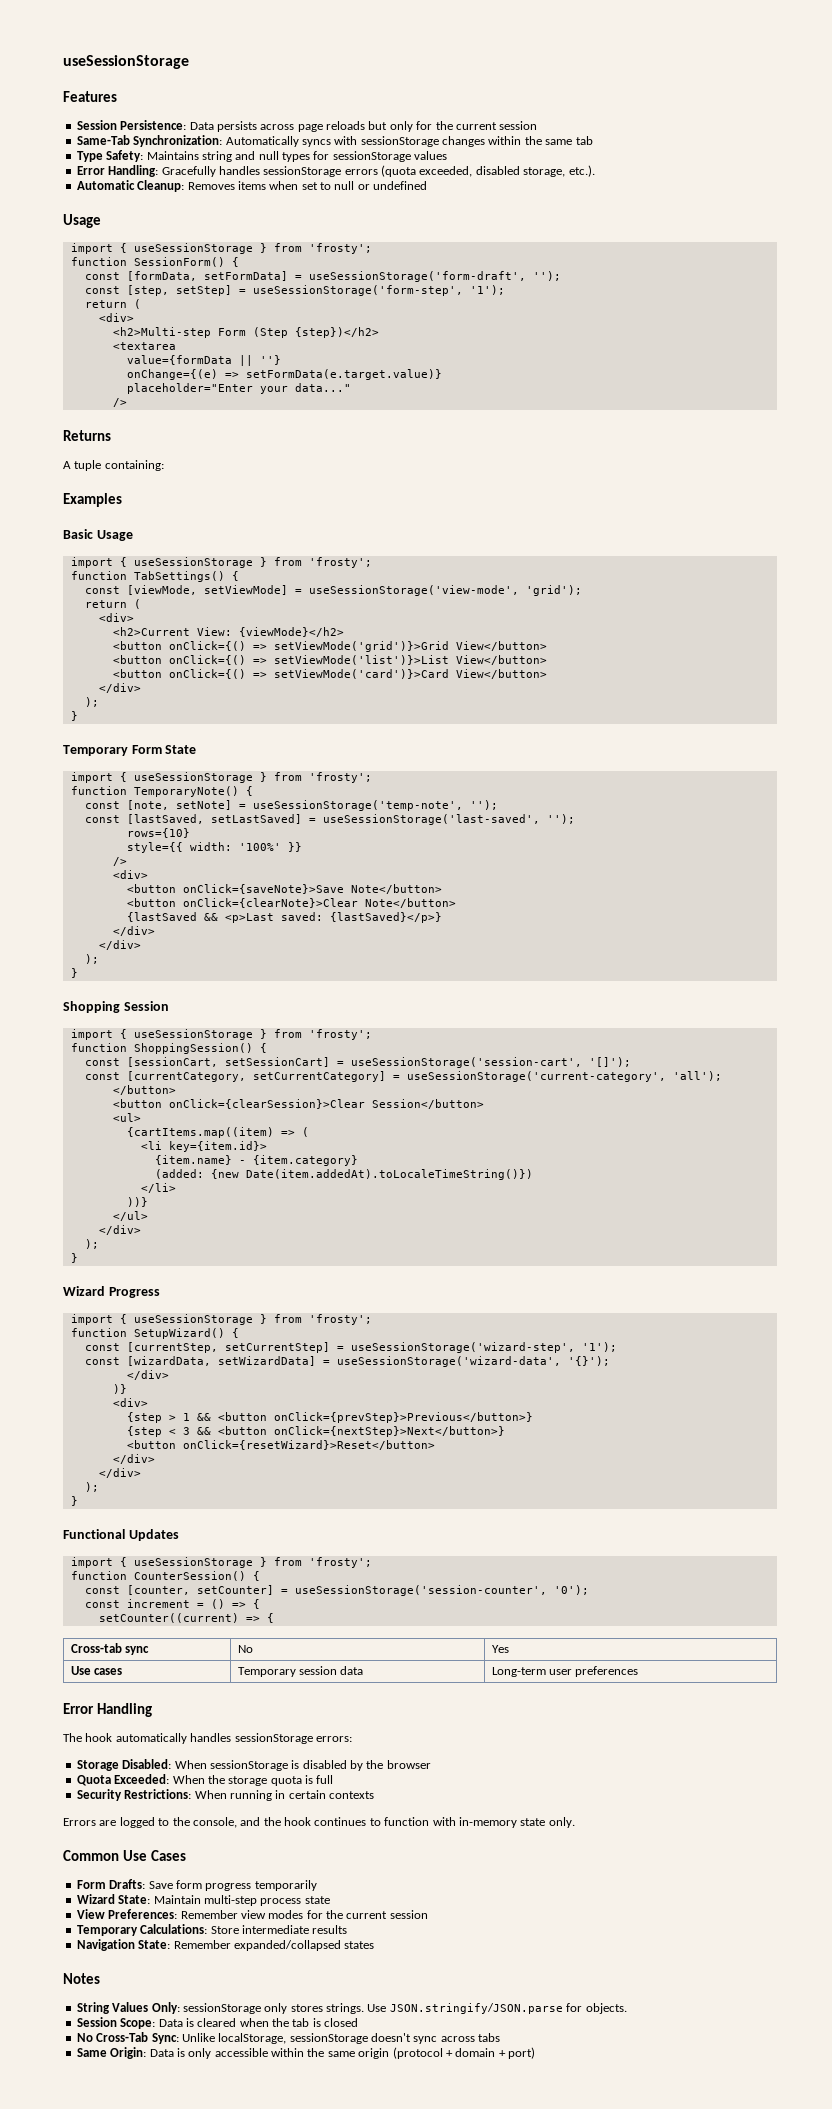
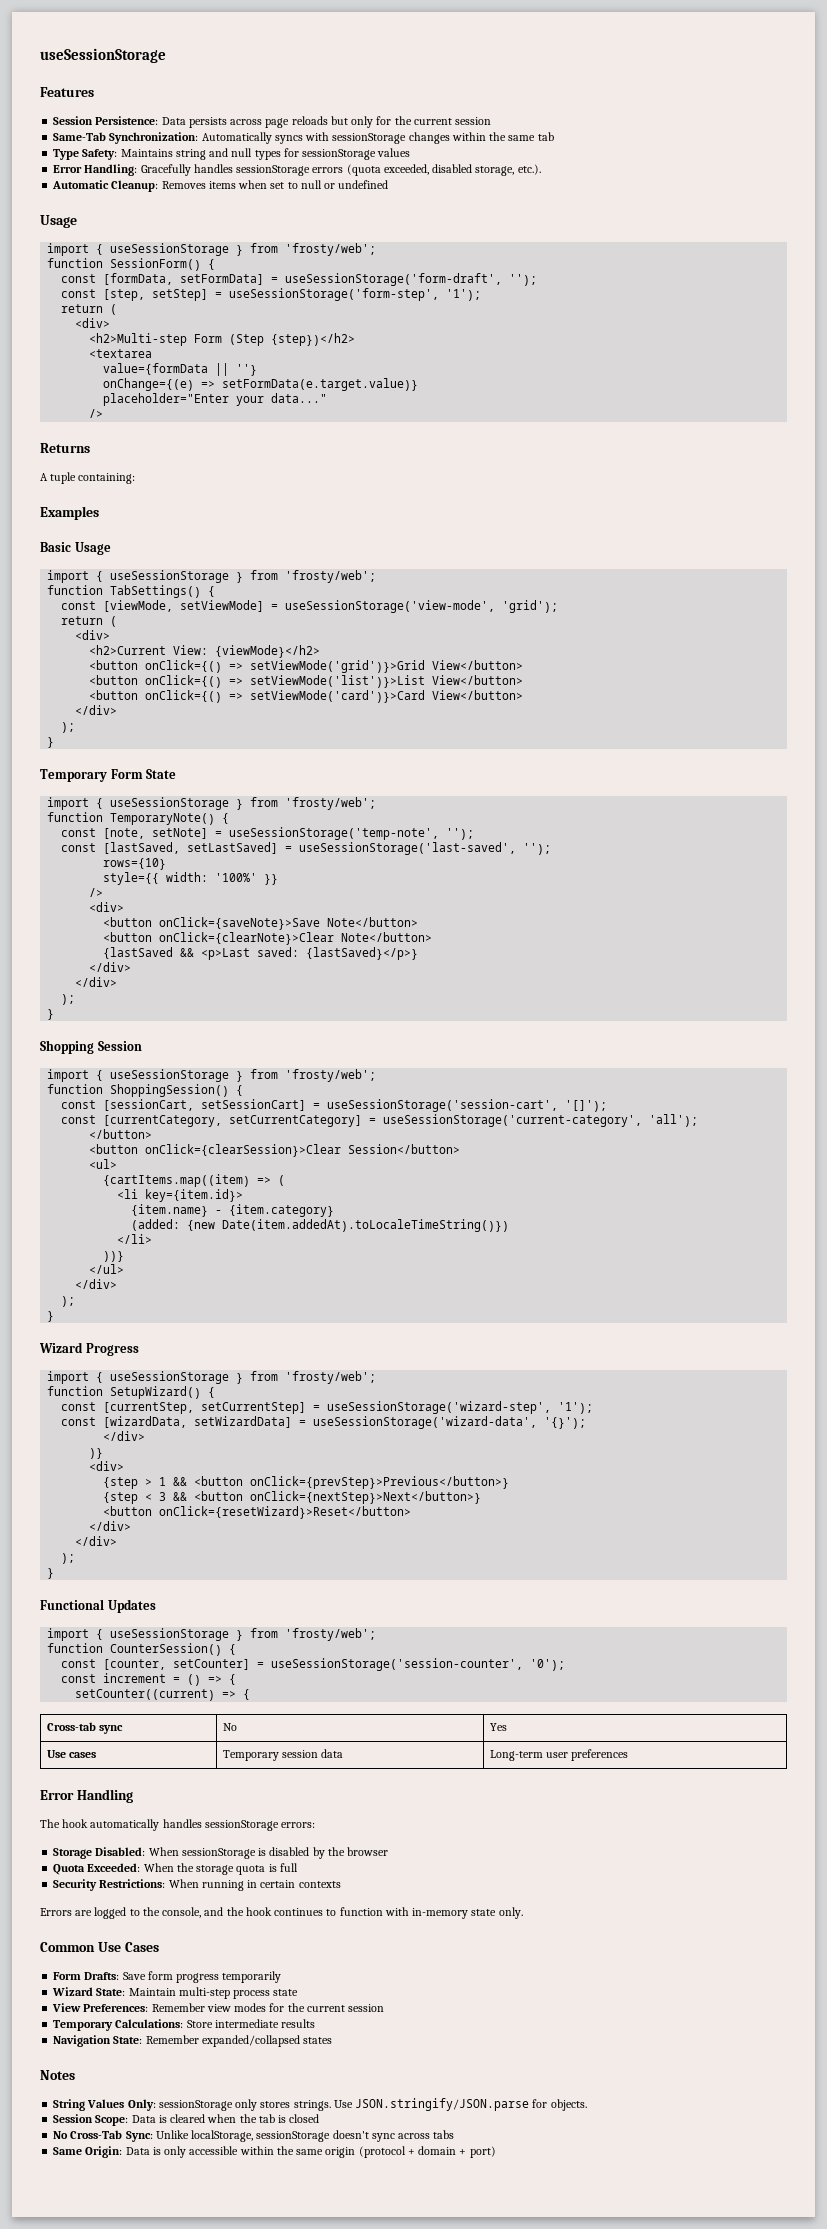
  Automatic Cleanup: Removes items when set to null or undefined
  Usage
- import { useSessionStorage } from 'frosty';
+ import { useSessionStorage } from 'frosty/web';
  Basic Usage
- import { useSessionStorage } from 'frosty';
+ import { useSessionStorage } from 'frosty/web';
  Temporary Form State
- import { useSessionStorage } from 'frosty';
+ import { useSessionStorage } from 'frosty/web';
  Shopping Session
- import { useSessionStorage } from 'frosty';
+ import { useSessionStorage } from 'frosty/web';
  Wizard Progress
- import { useSessionStorage } from 'frosty';
+ import { useSessionStorage } from 'frosty/web';
  Functional Updates
- import { useSessionStorage } from 'frosty';
+ import { useSessionStorage } from 'frosty/web';

